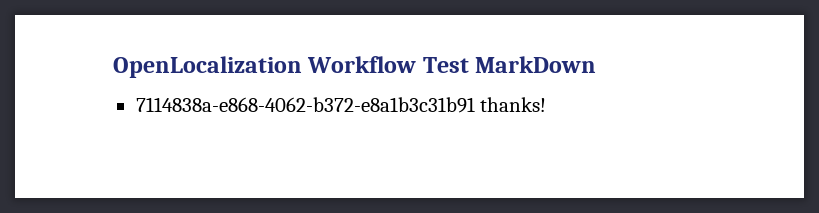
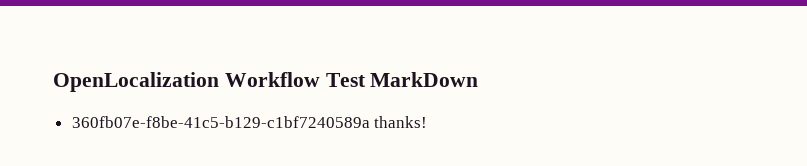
- 7114838a-e868-4062-b372-e8a1b3c31b91 thanks!
+ 360fb07e-f8be-41c5-b129-c1bf7240589a thanks!

